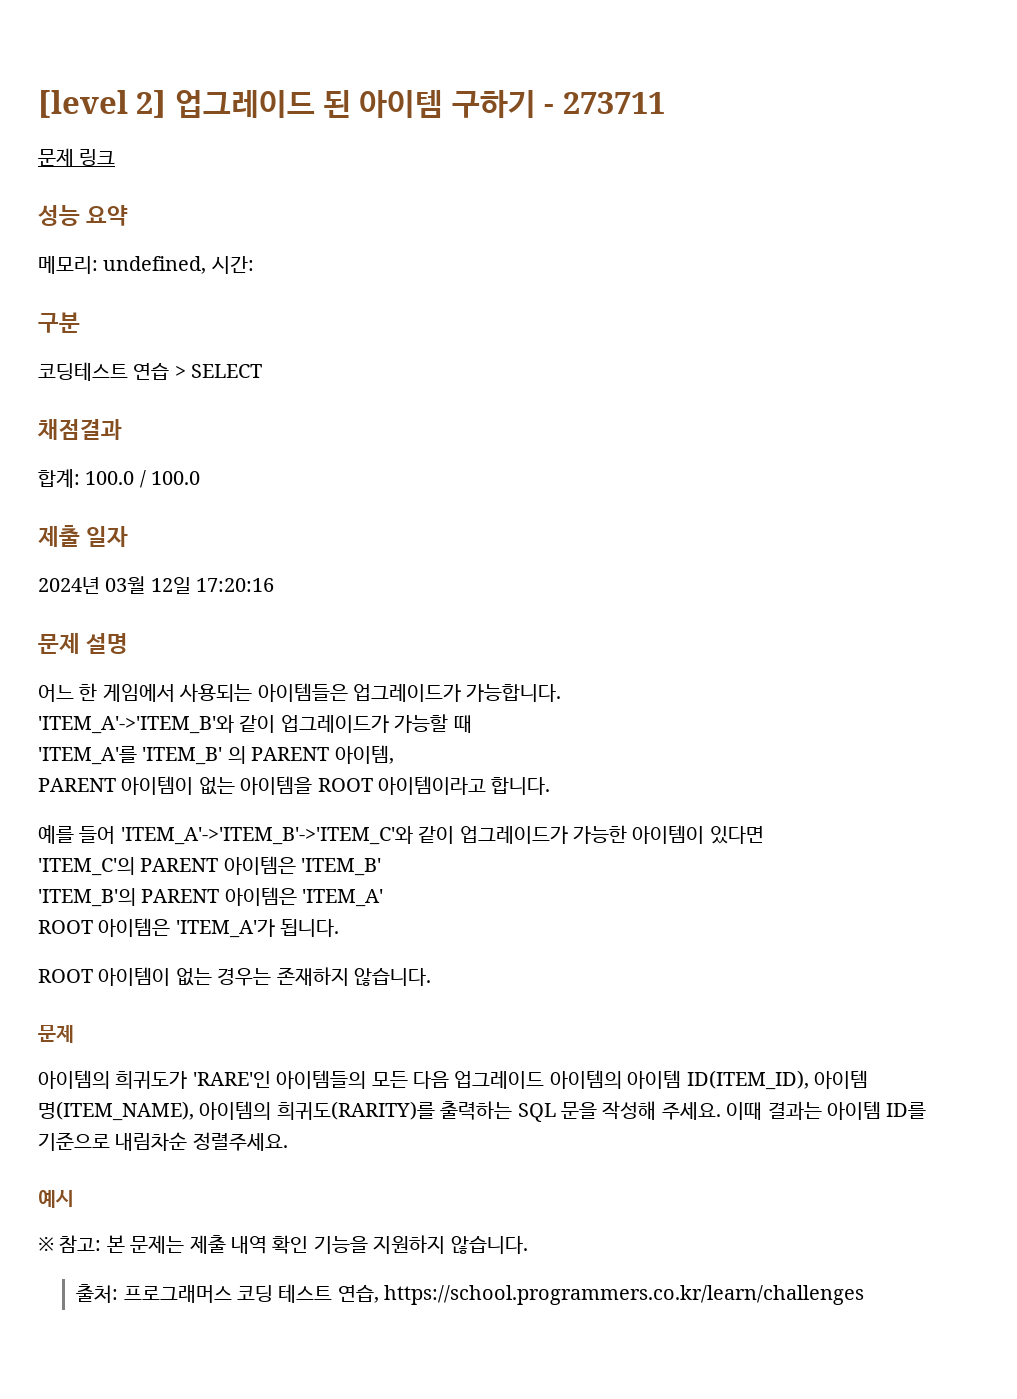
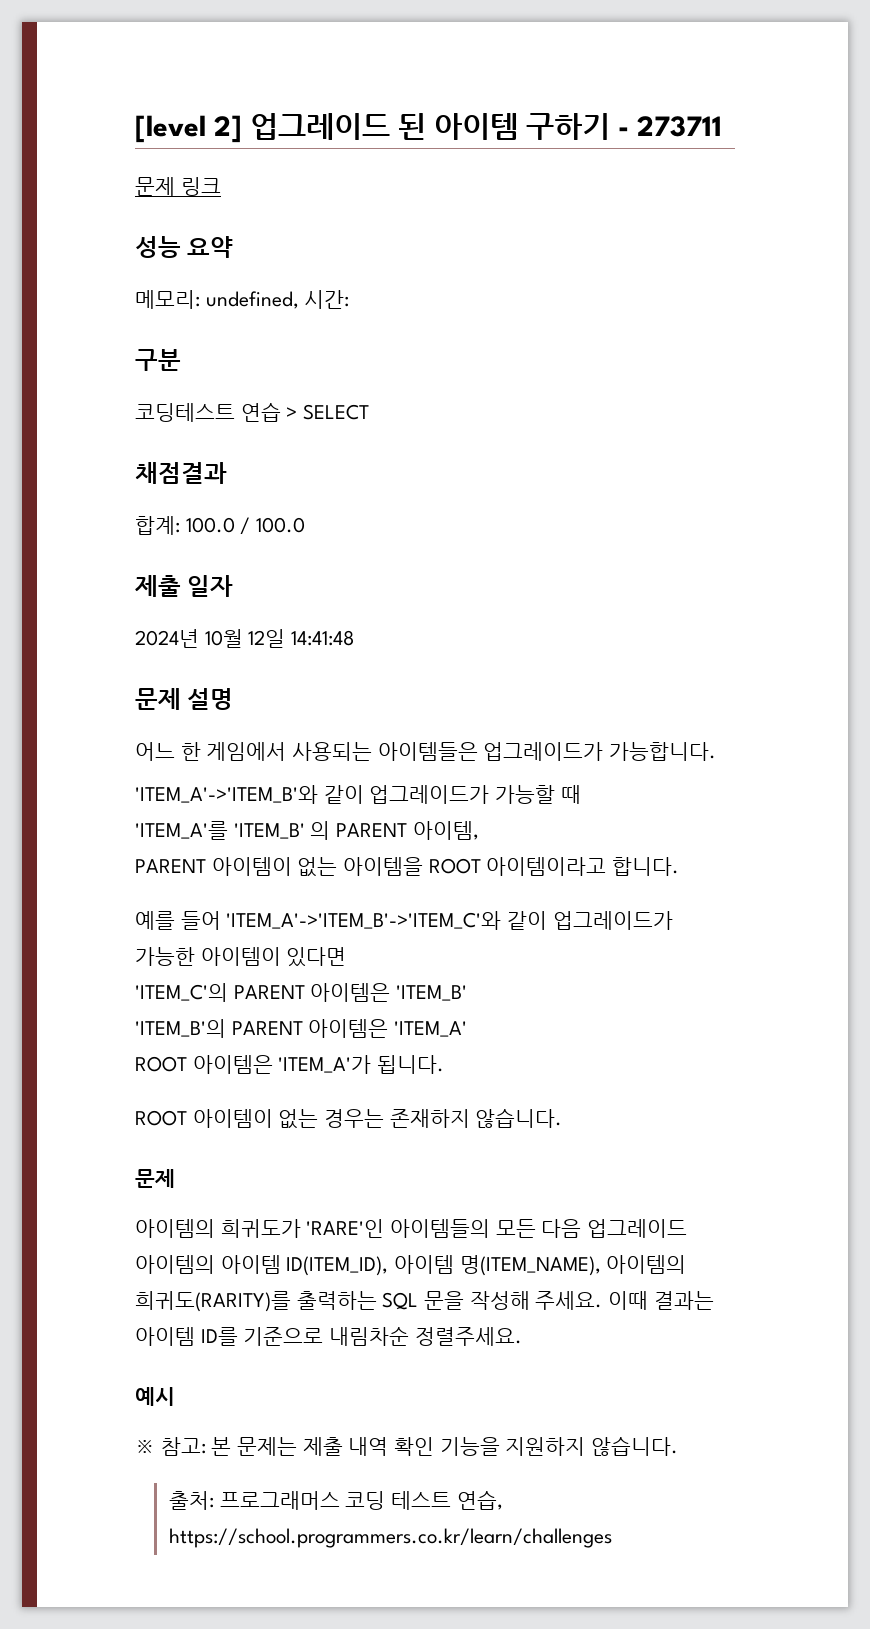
- 2024년 03월 12일 17:20:16
+ 2024년 10월 12일 14:41:48

